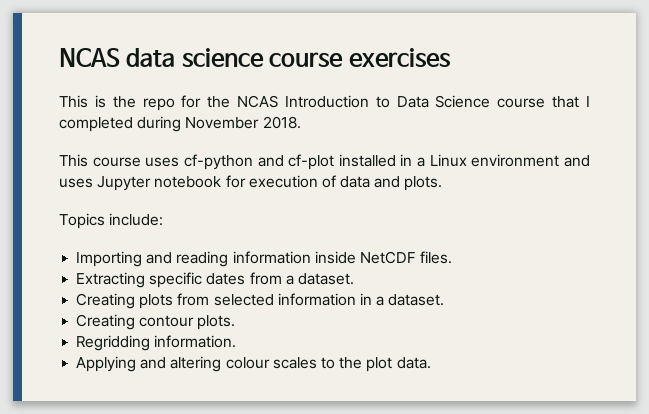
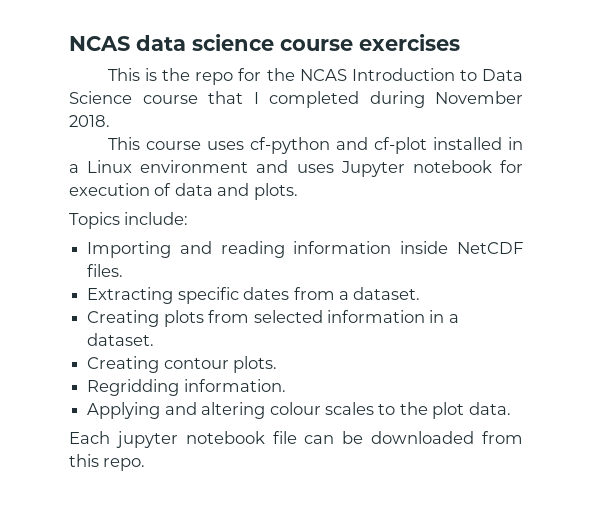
+ Each jupyter notebook file can be downloaded from this repo.

